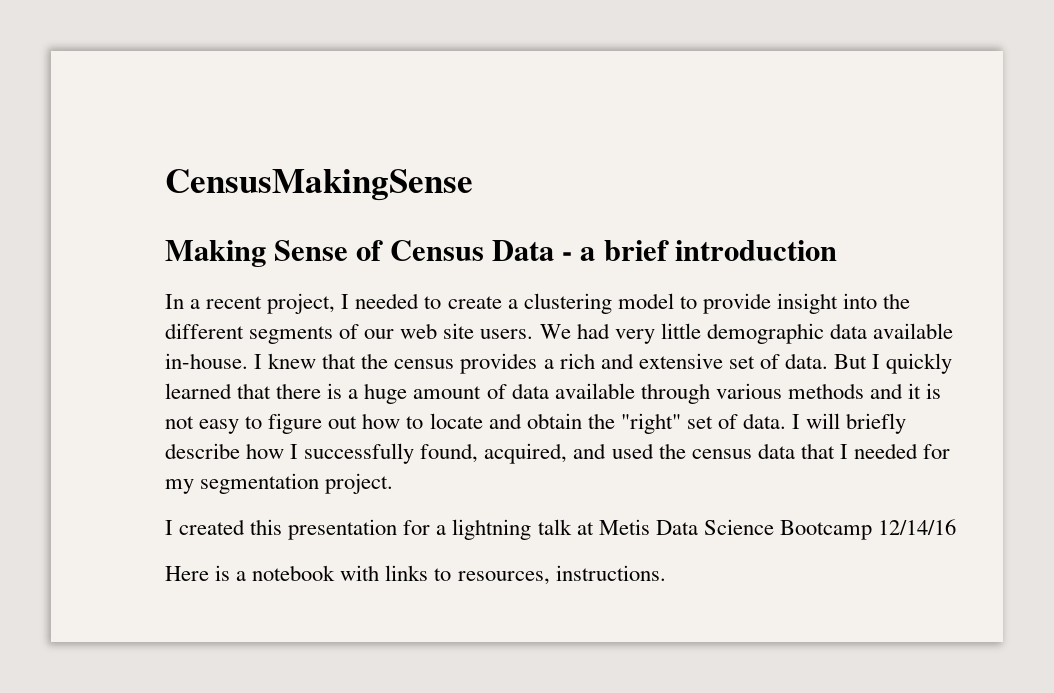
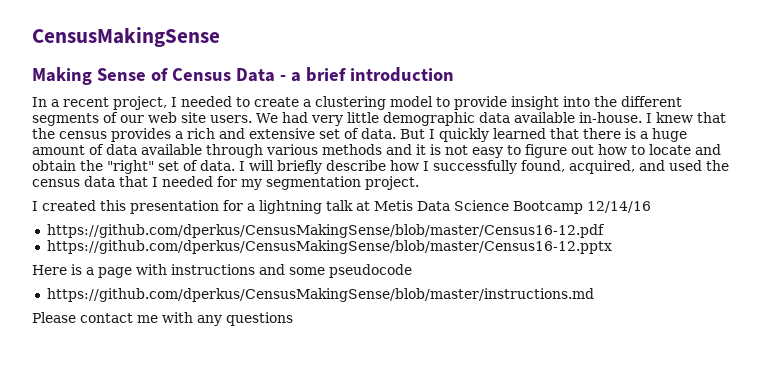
+ https://github.com/dperkus/CensusMakingSense/blob/master/Census16-12.pdf
+ https://github.com/dperkus/CensusMakingSense/blob/master/Census16-12.pptx
- Here is a notebook with links to resources, instructions.
+ Here is a page with instructions and some pseudocode
+ https://github.com/dperkus/CensusMakingSense/blob/master/instructions.md
+ Please contact me with any questions

